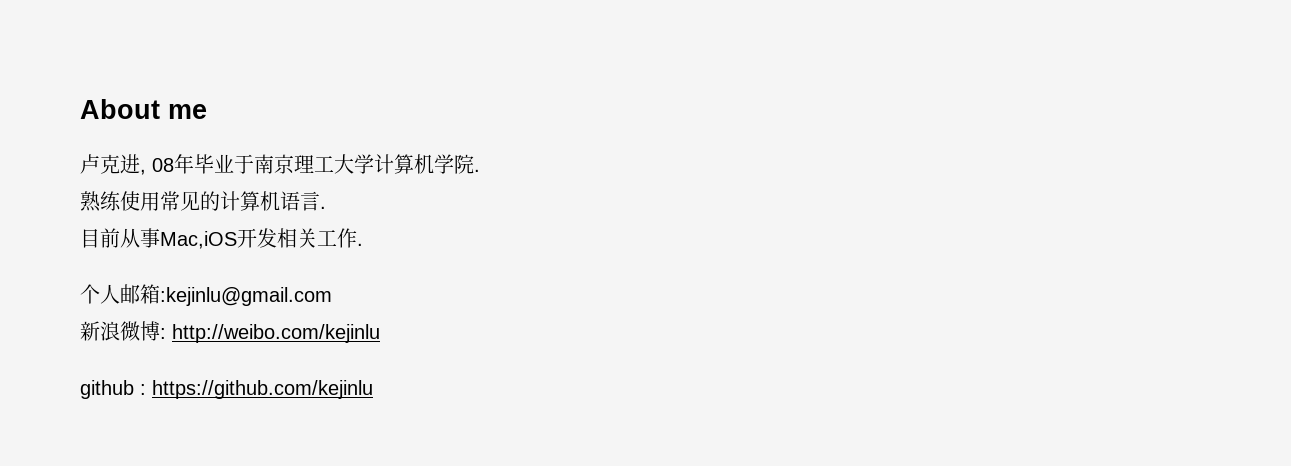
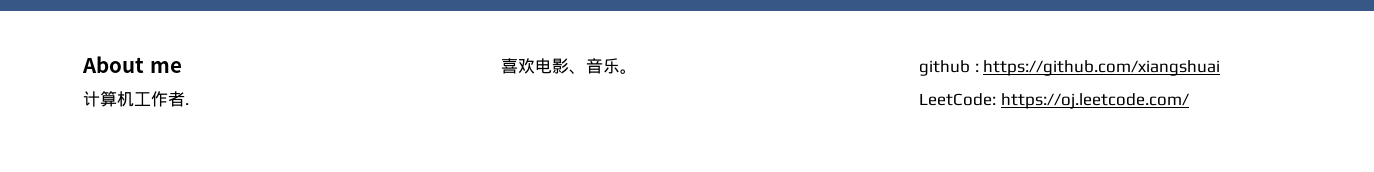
- 卢克进, 08年毕业于南京理工大学计算机学院.
- 熟练使用常见的计算机语言.
- 目前从事Mac,iOS开发相关工作.
- 个人邮箱:kejinlu@gmail.com
- 新浪微博: http://weibo.com/kejinlu
+ 计算机工作者.
+ 喜欢电影、音乐。
- github : https://github.com/kejinlu
+ github : https://github.com/xiangshuai
+ LeetCode: https://oj.leetcode.com/

